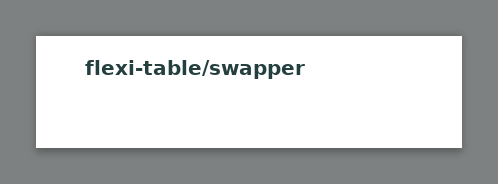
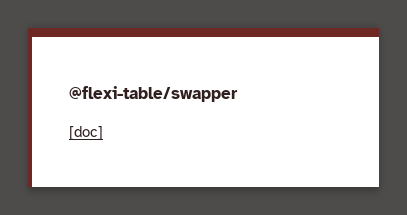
- flexi-table/swapper
+ @flexi-table/swapper
+ [doc]

